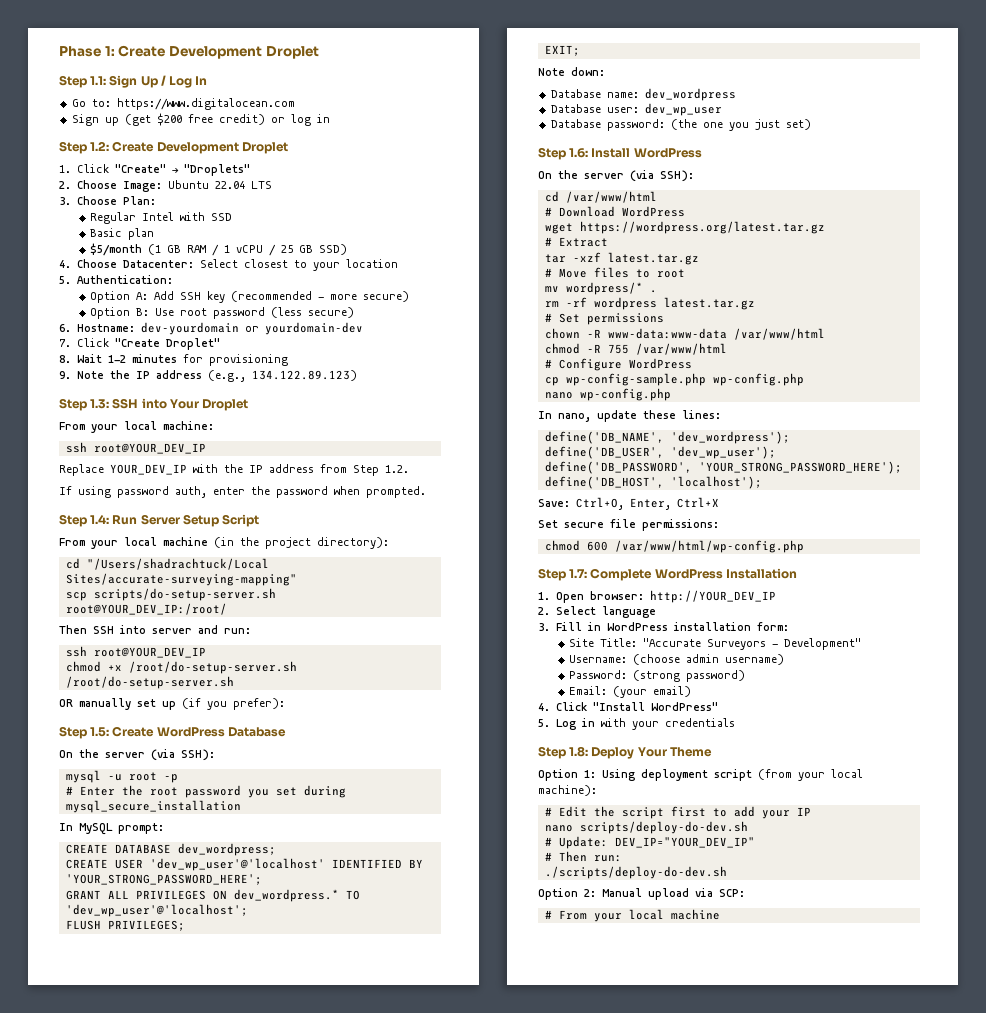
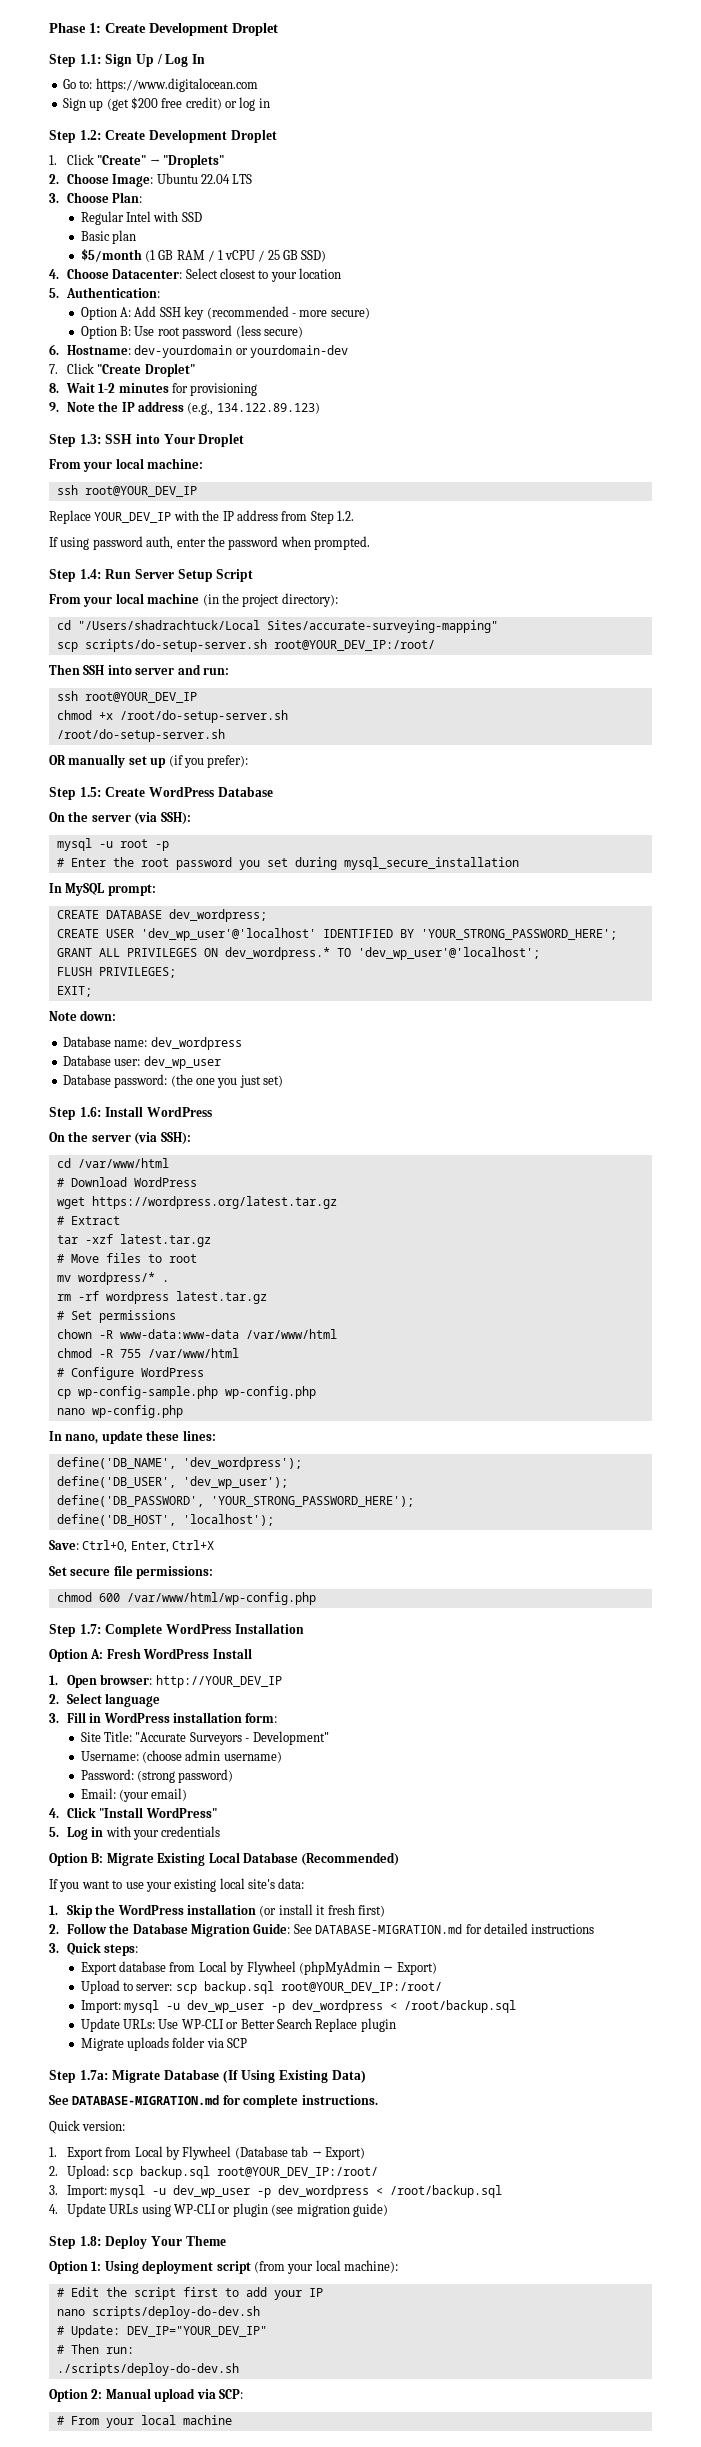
+ Option A: Fresh WordPress Install
+ Option B: Migrate Existing Local Database (Recommended)
+ If you want to use your existing local site's data:
+ 1. Skip the WordPress installation (or install it fresh first)
+ 2. Follow the Database Migration Guide: See DATABASE-MIGRATION.md for detailed instructions
+ 3. Quick steps:
+ Export database from Local by Flywheel (phpMyAdmin → Export)
+ Upload to server: scp backup.sql root@YOUR_DEV_IP:/root/
+ Import: mysql -u dev_wp_user -p dev_wordpress < /root/backup.sql
+ Update URLs: Use WP-CLI or Better Search Replace plugin
+ Migrate uploads folder via SCP
+ Step 1.7a: Migrate Database (If Using Existing Data)
+ See DATABASE-MIGRATION.md for complete instructions.
+ Quick version:
+ 1. Export from Local by Flywheel (Database tab → Export)
+ 2. Upload: scp backup.sql root@YOUR_DEV_IP:/root/
+ 3. Import: mysql -u dev_wp_user -p dev_wordpress < /root/backup.sql
+ 4. Update URLs using WP-CLI or plugin (see migration guide)

